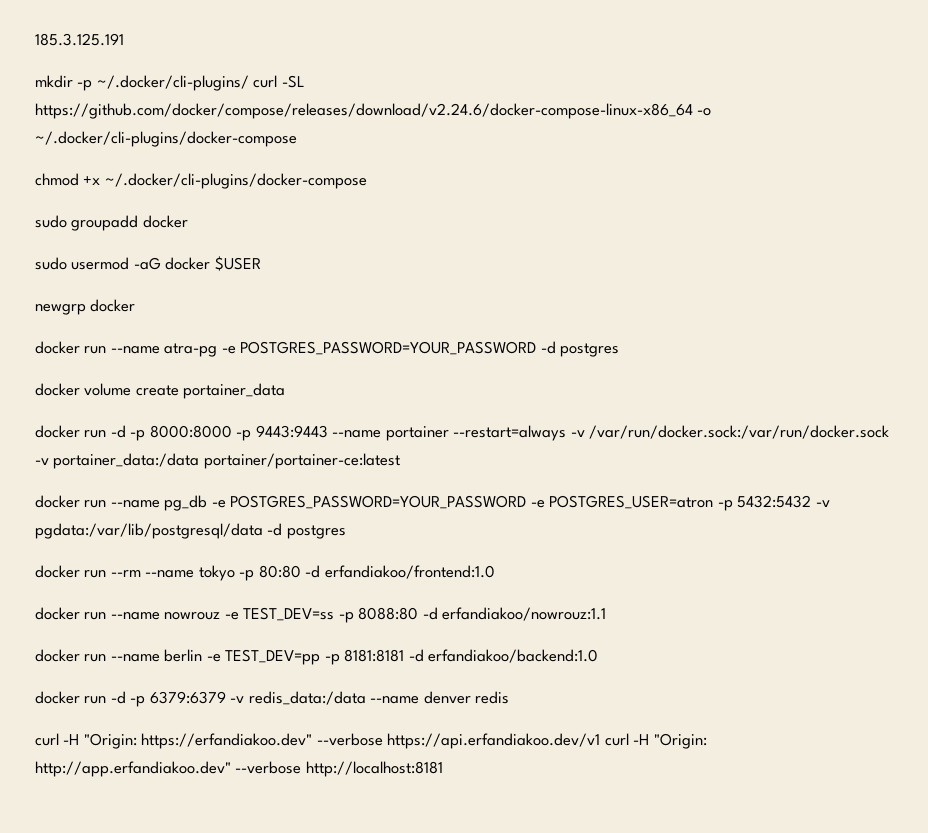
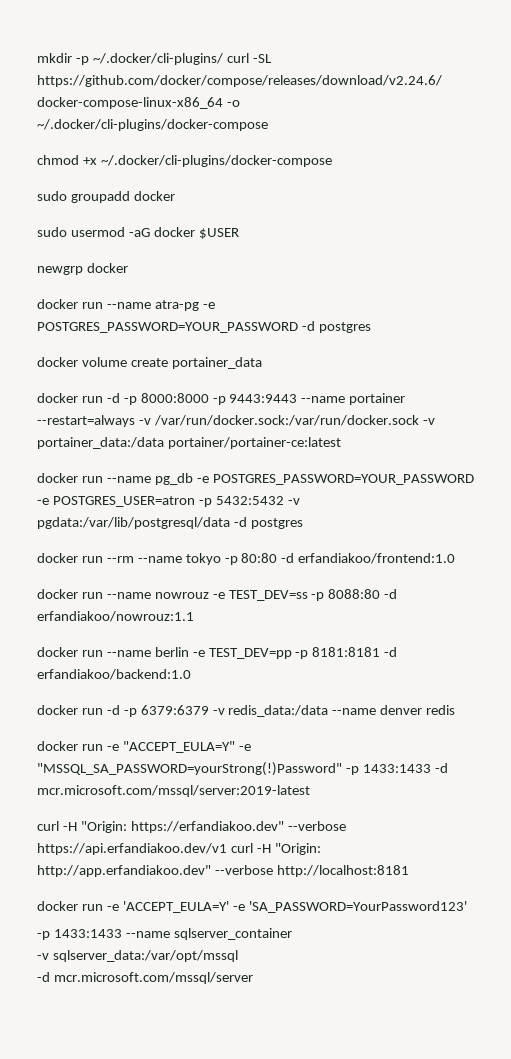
- 185.3.125.191
+ docker run -e "ACCEPT_EULA=Y" -e "MSSQL_SA_PASSWORD=yourStrong(!)Password" -p 1433:1433 -d mcr.microsoft.com/mssql/server:2019-latest
+ docker run -e 'ACCEPT_EULA=Y' -e 'SA_PASSWORD=YourPassword123'
+ -p 1433:1433 --name sqlserver_container
+ -v sqlserver_data:/var/opt/mssql
+ -d mcr.microsoft.com/mssql/server

